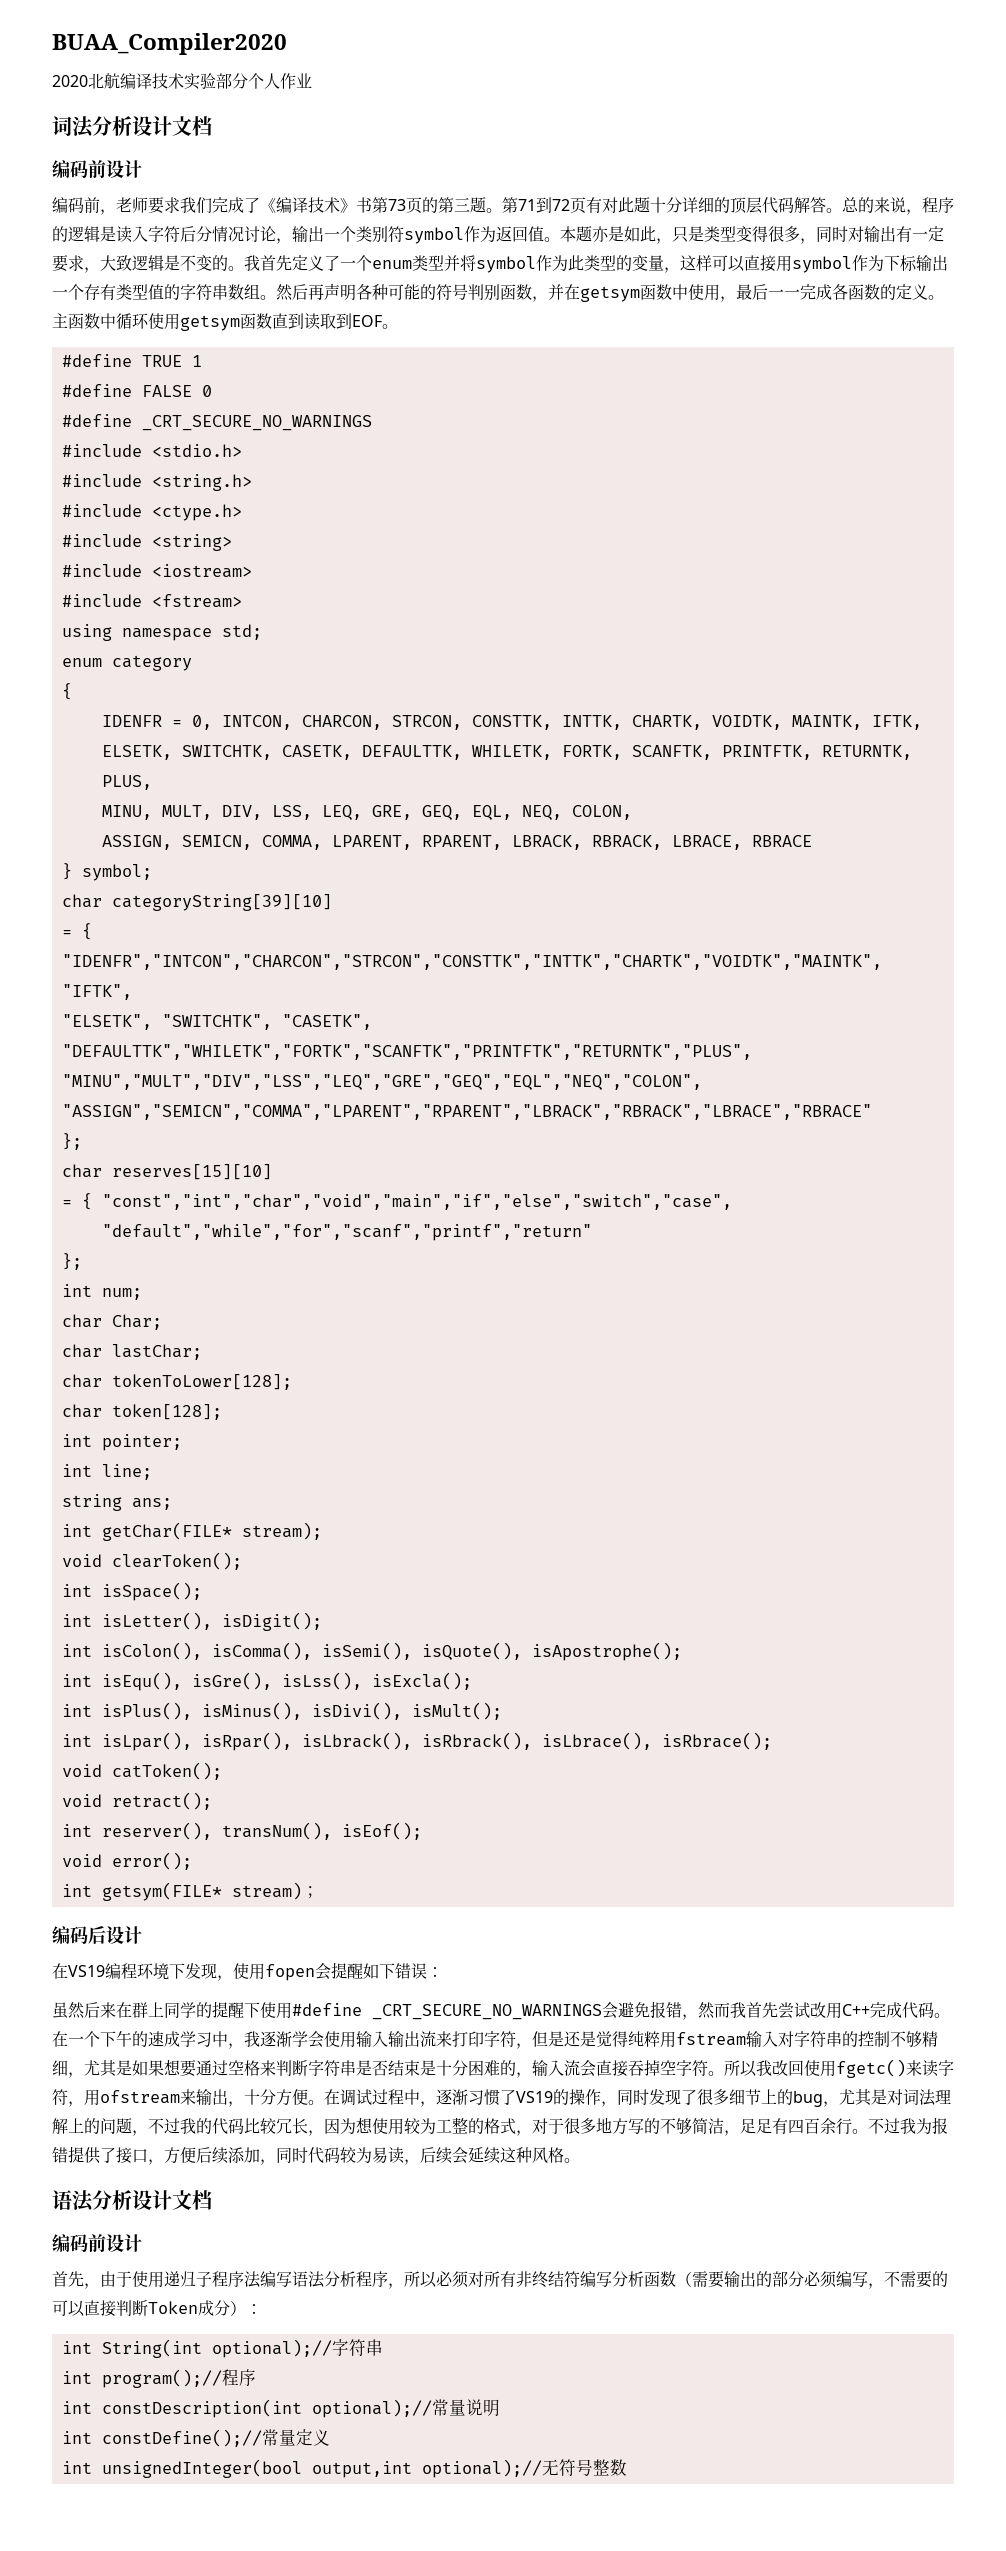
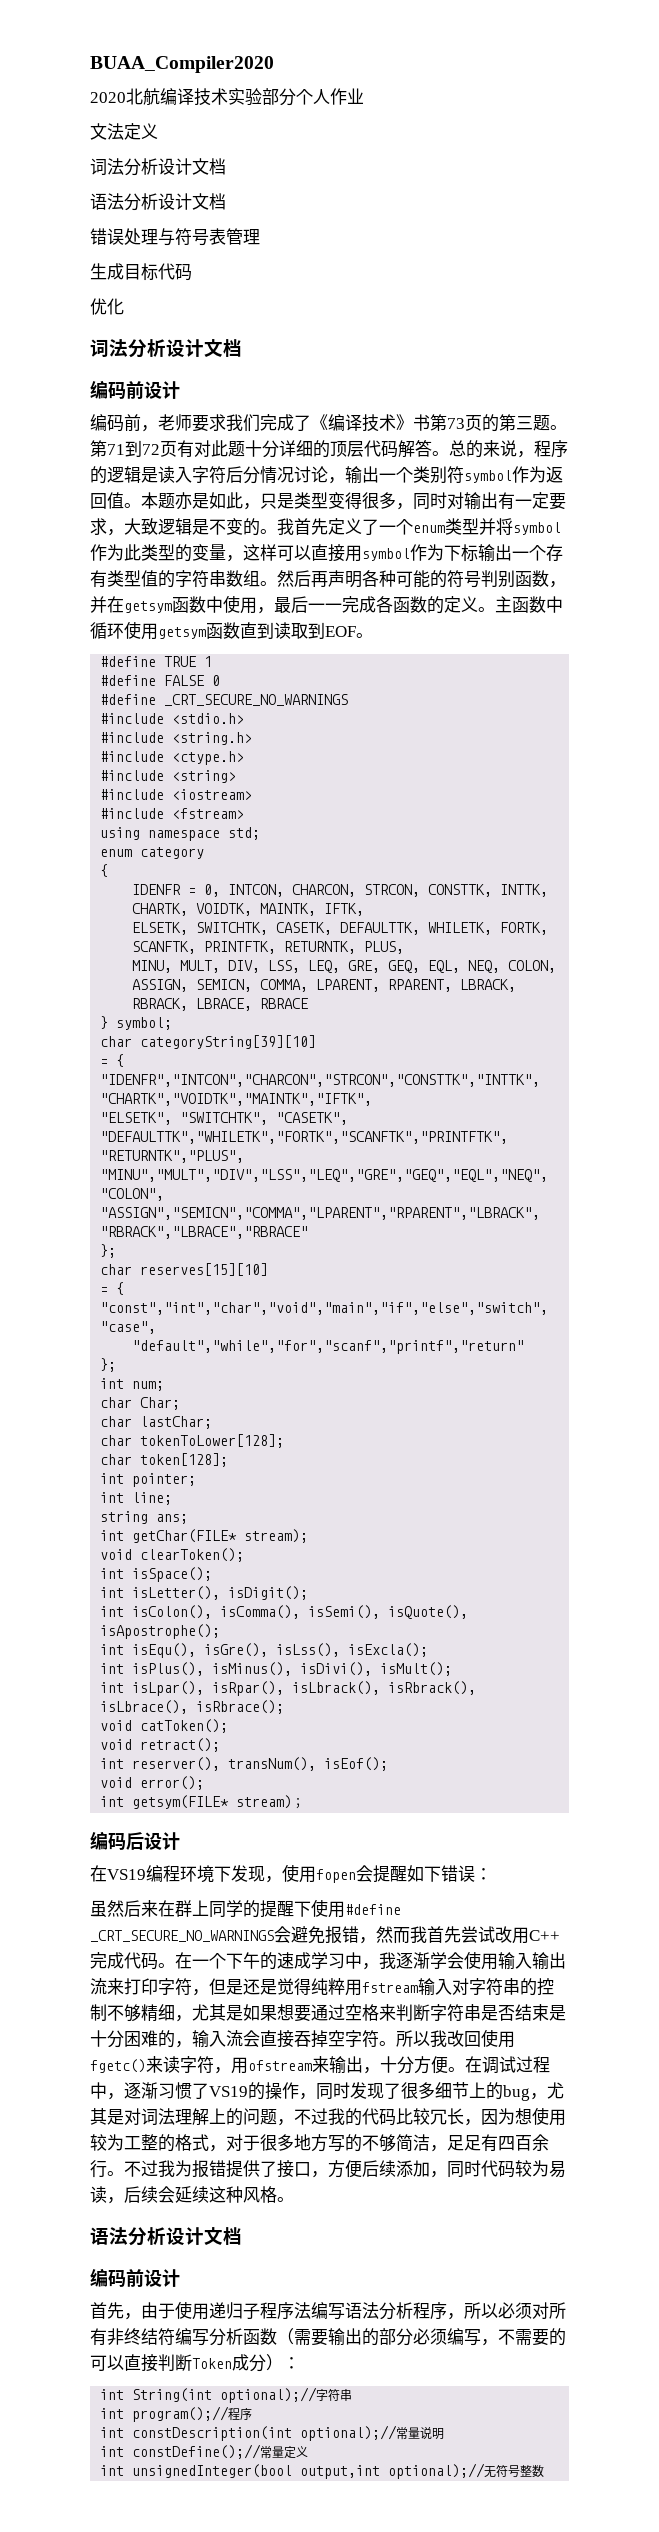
+ 文法定义
+ 词法分析设计文档
+ 语法分析设计文档
+ 错误处理与符号表管理
+ 生成目标代码
+ 优化

